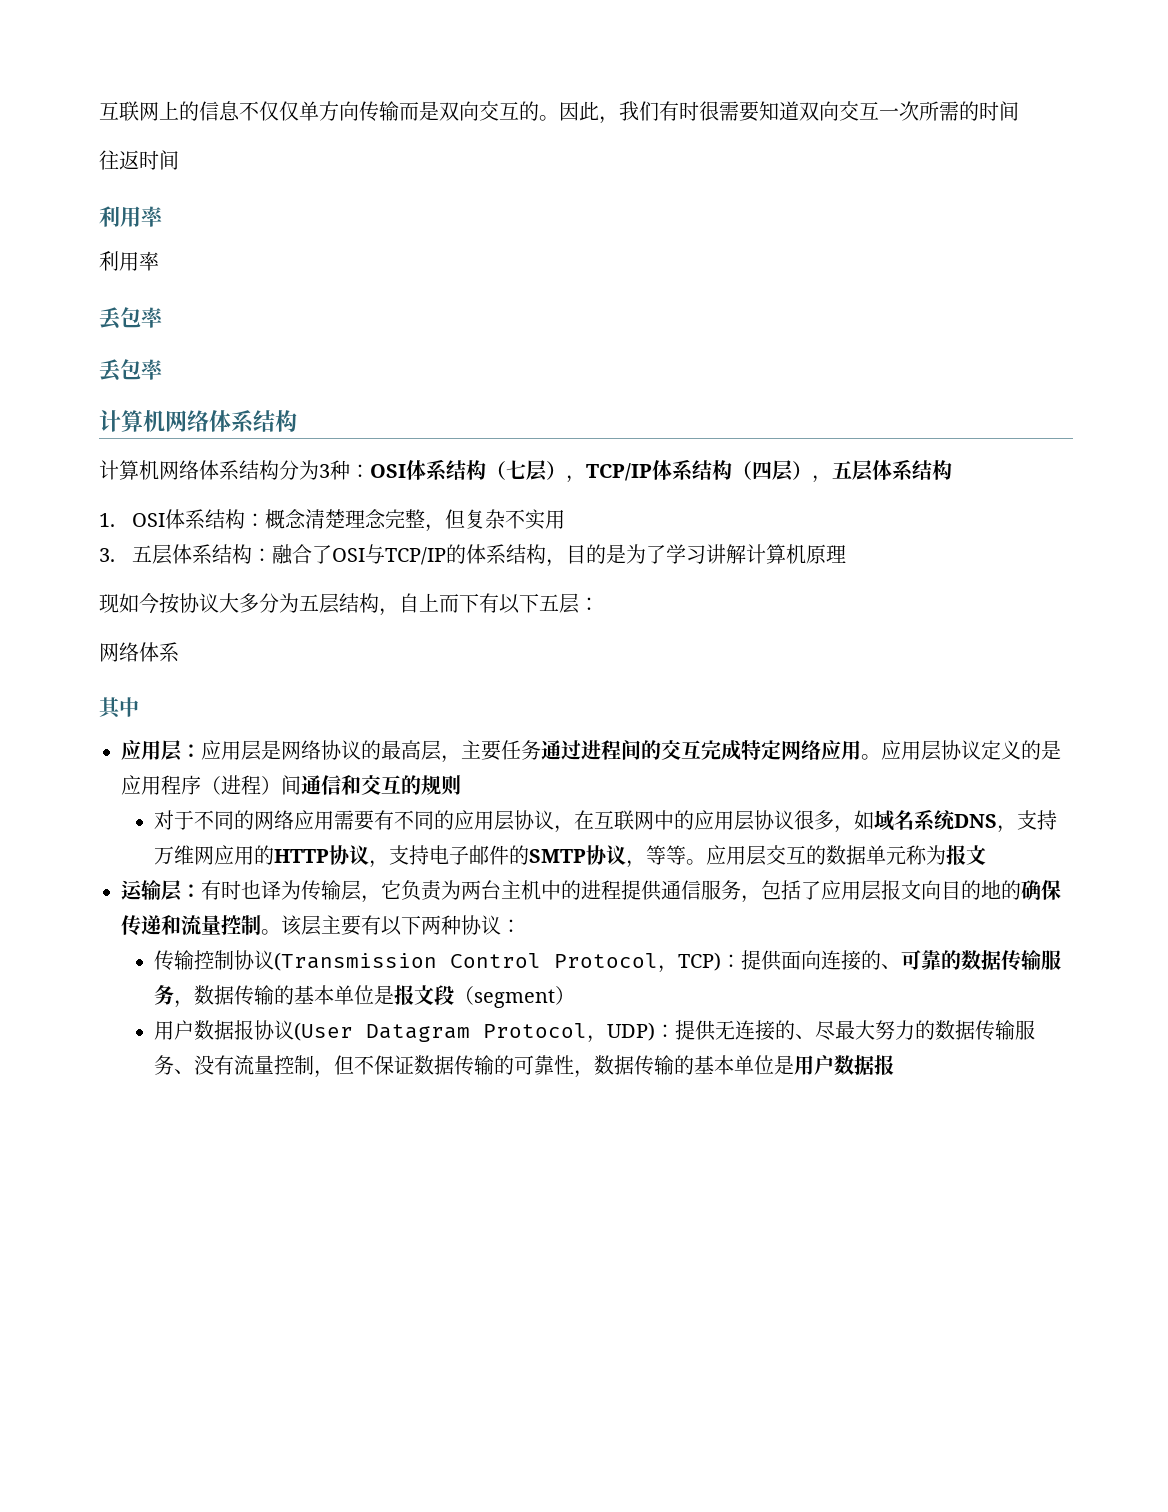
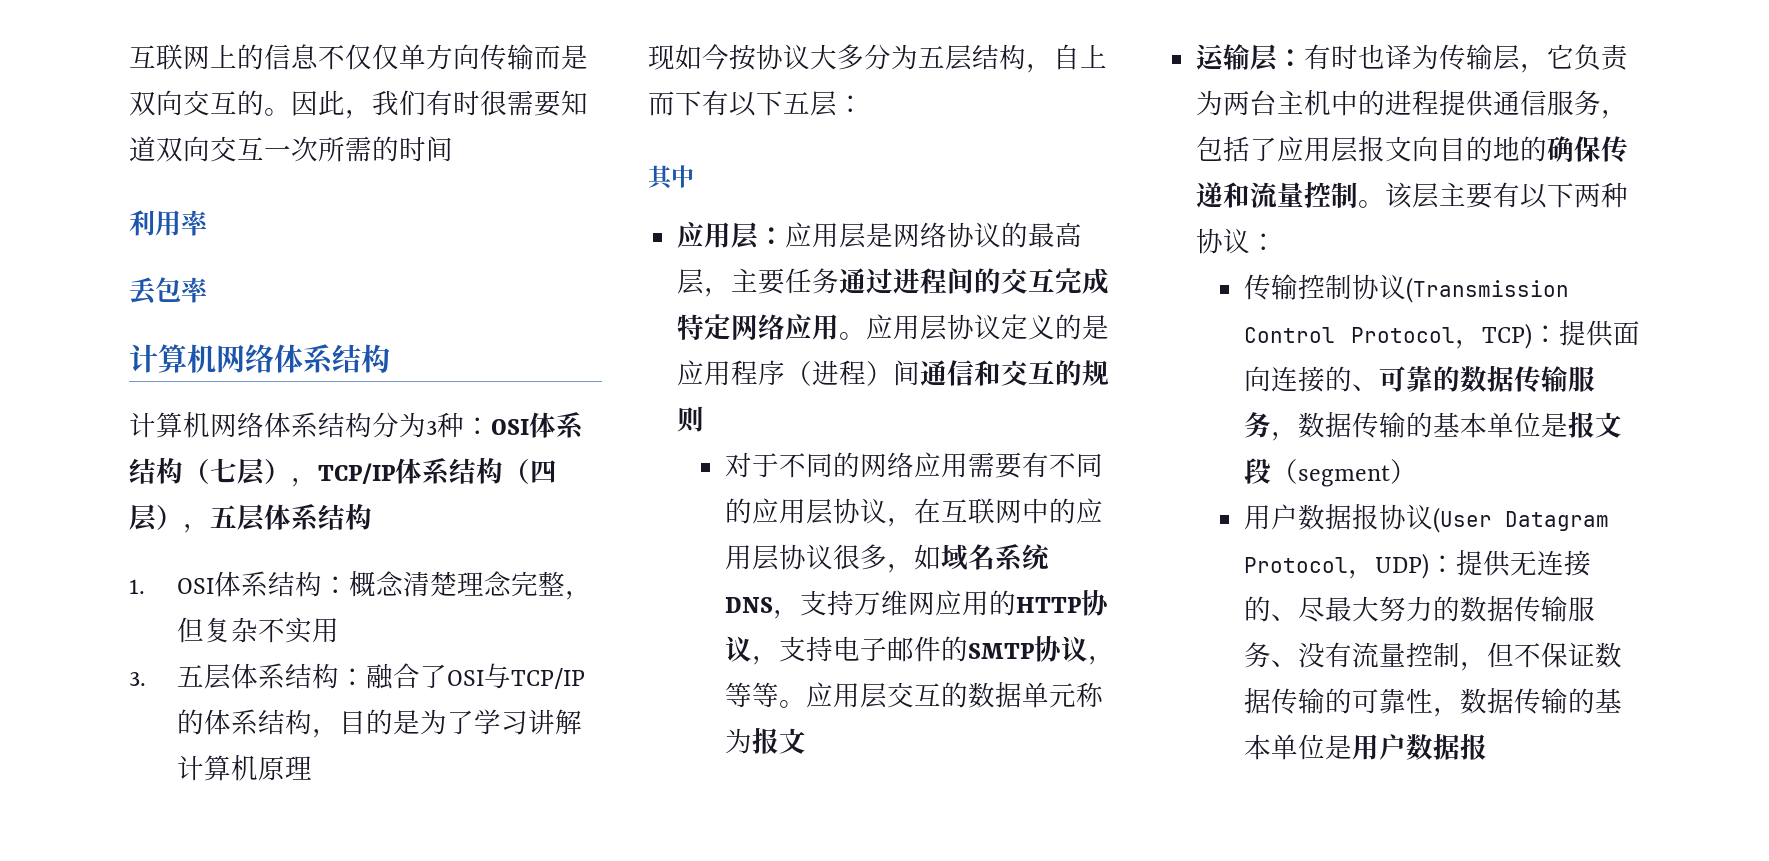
- 往返时间
  利用率
- 利用率
- 丢包率
  现如今按协议大多分为五层结构，自上而下有以下五层：
- 网络体系

